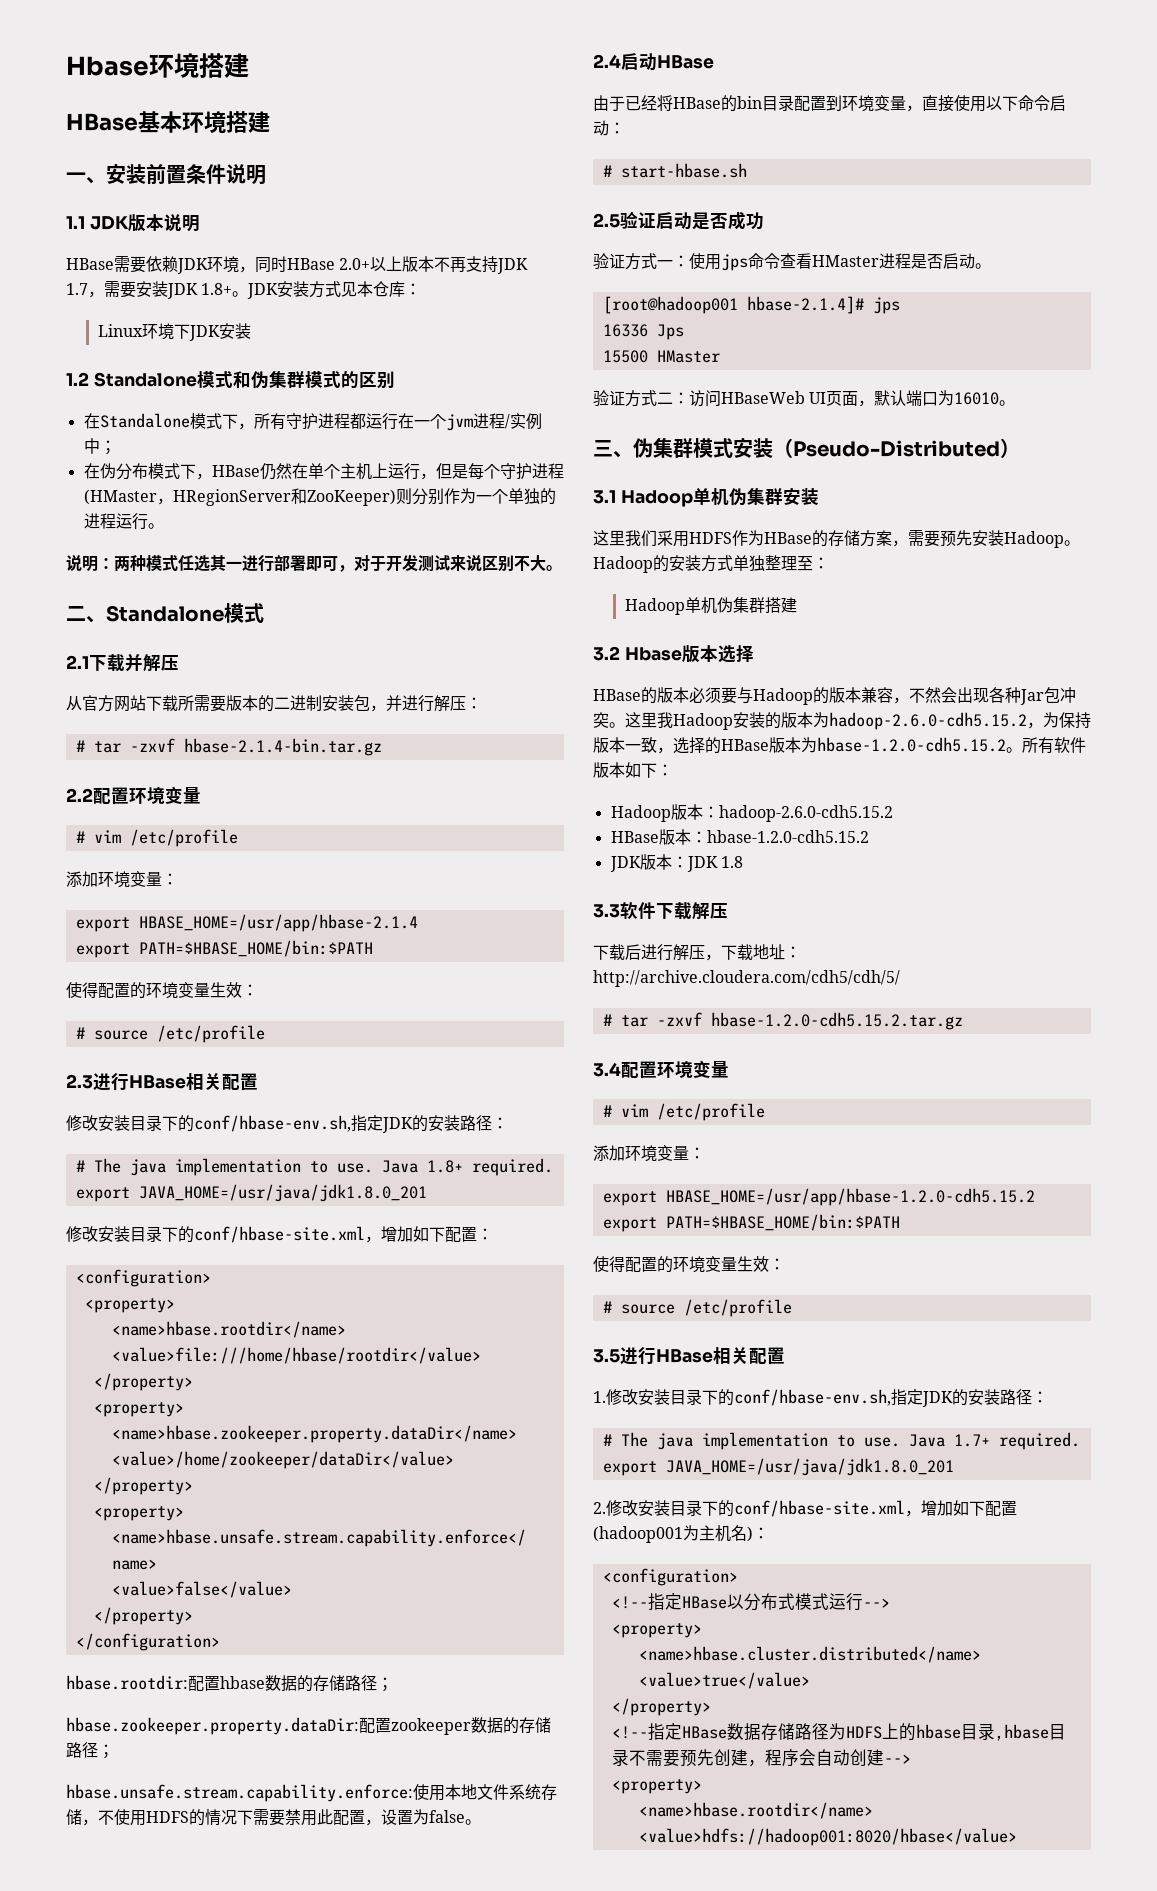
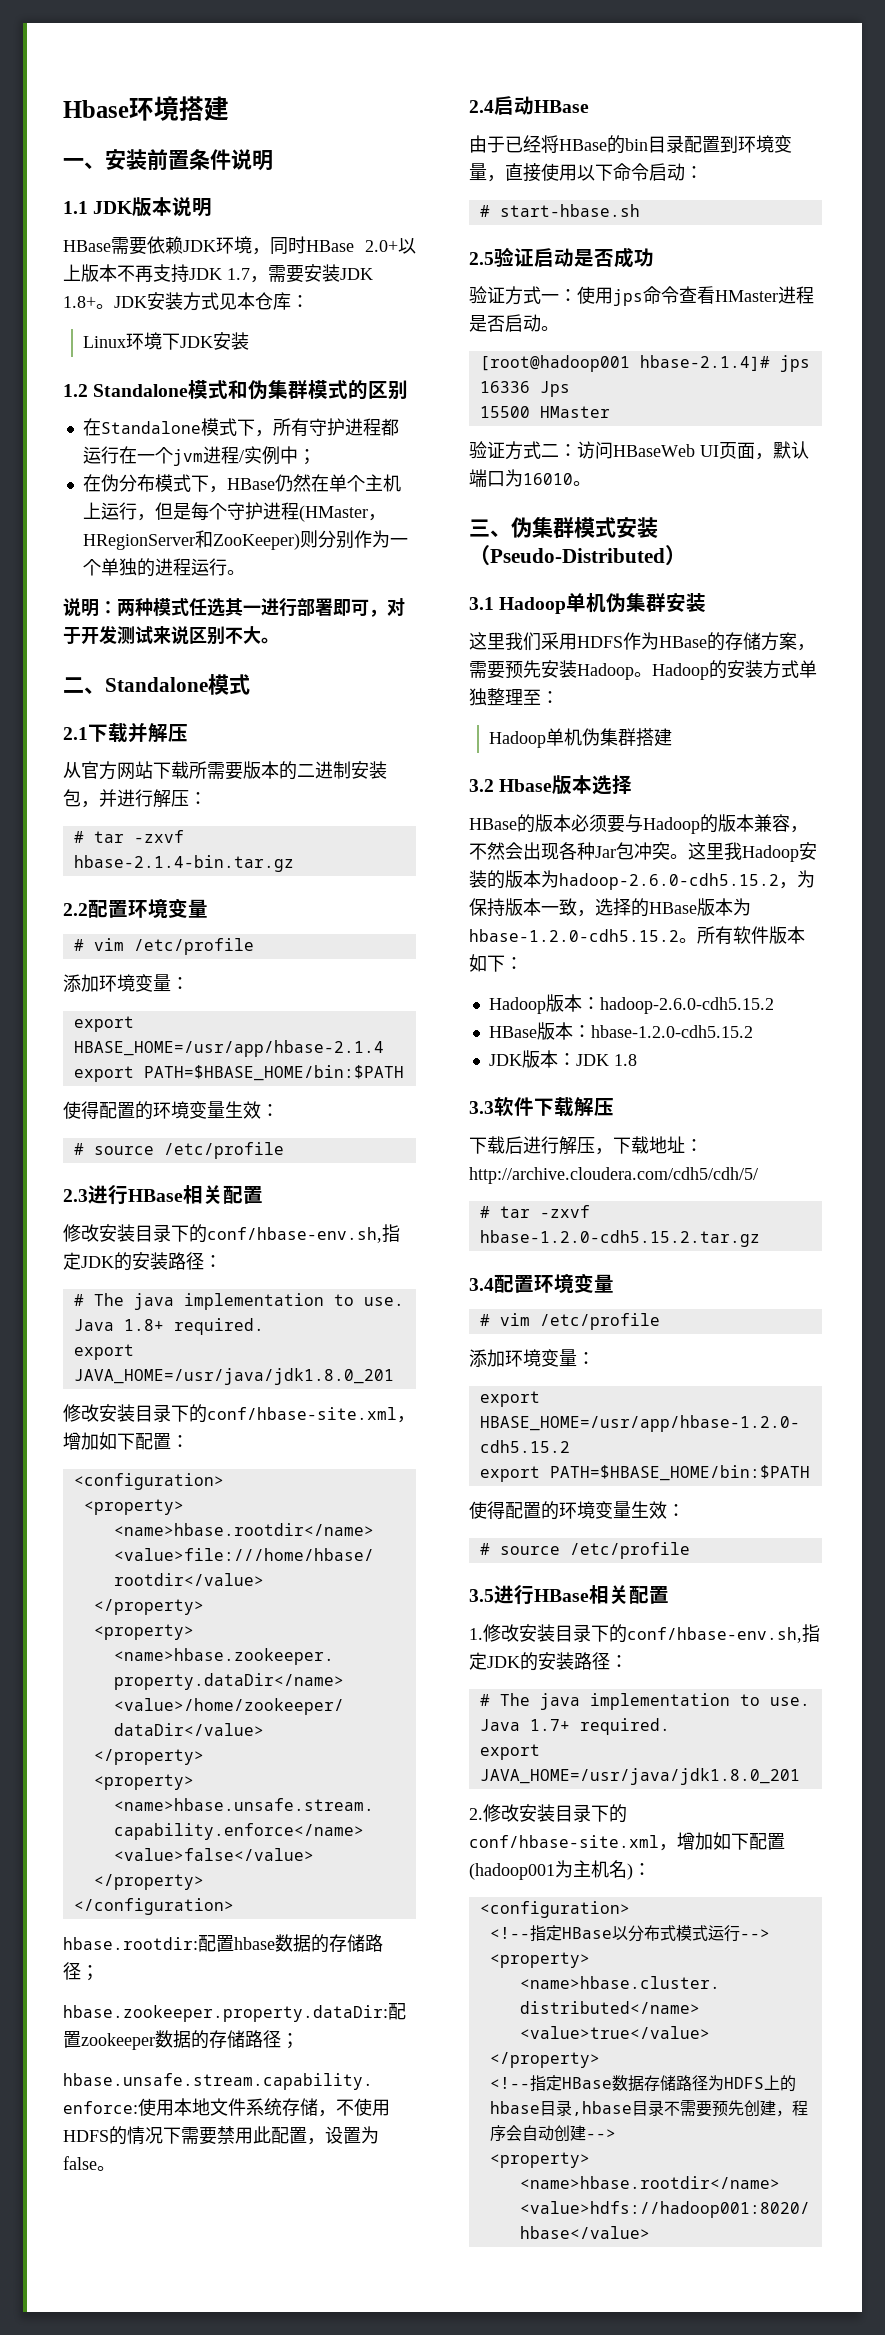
- HBase基本环境搭建

